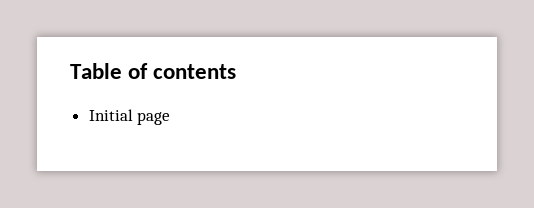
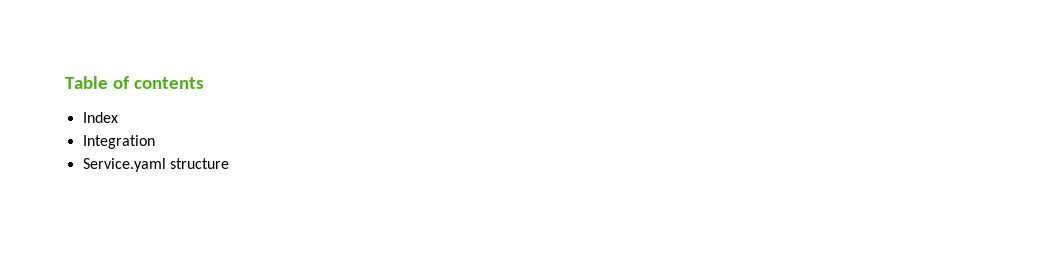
- Initial page
+ Index
+ Integration
+ Service.yaml structure

